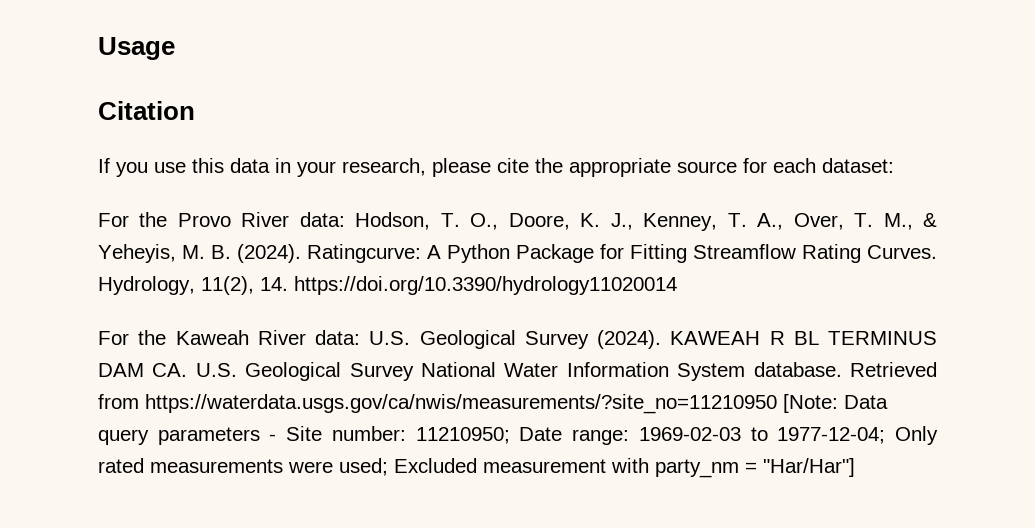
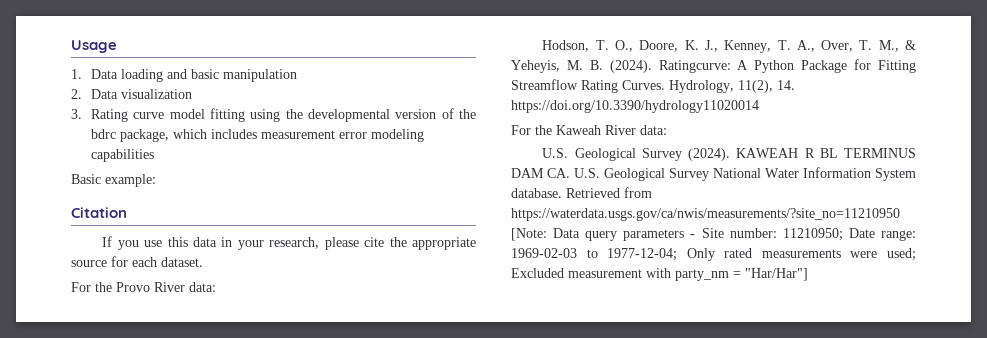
+ 1. Data loading and basic manipulation
+ 2. Data visualization
+ 3. Rating curve model fitting using the developmental version of the bdrc package, which includes measurement error modeling capabilities
+ Basic example:
- If you use this data in your research, please cite the appropriate source for each dataset:
+ If you use this data in your research, please cite the appropriate source for each dataset.
- For the Provo River data: Hodson, T. O., Doore, K. J., Kenney, T. A., Over, T. M., & Yeheyis, M. B. (2024).
+ For the Provo River data:
+ Hodson, T. O., Doore, K. J., Kenney, T. A., Over, T. M., & Yeheyis, M. B. (2024).
- For the Kaweah River data: U.S. Geological Survey (2024).
+ For the Kaweah River data:
+ U.S. Geological Survey (2024).

